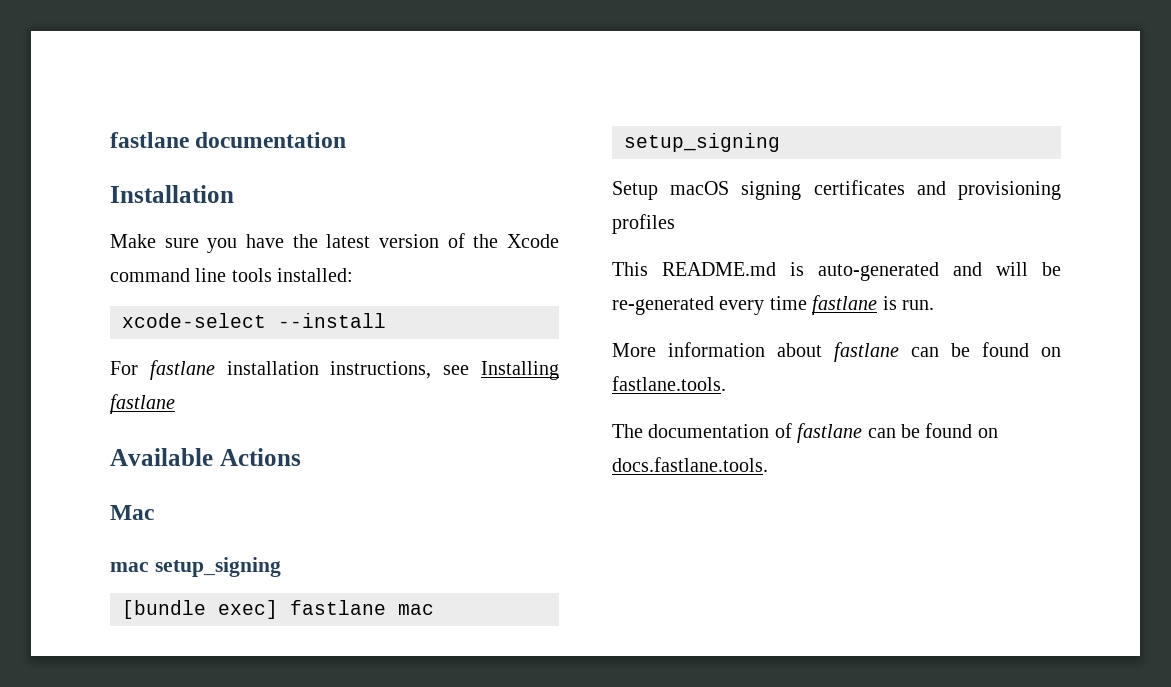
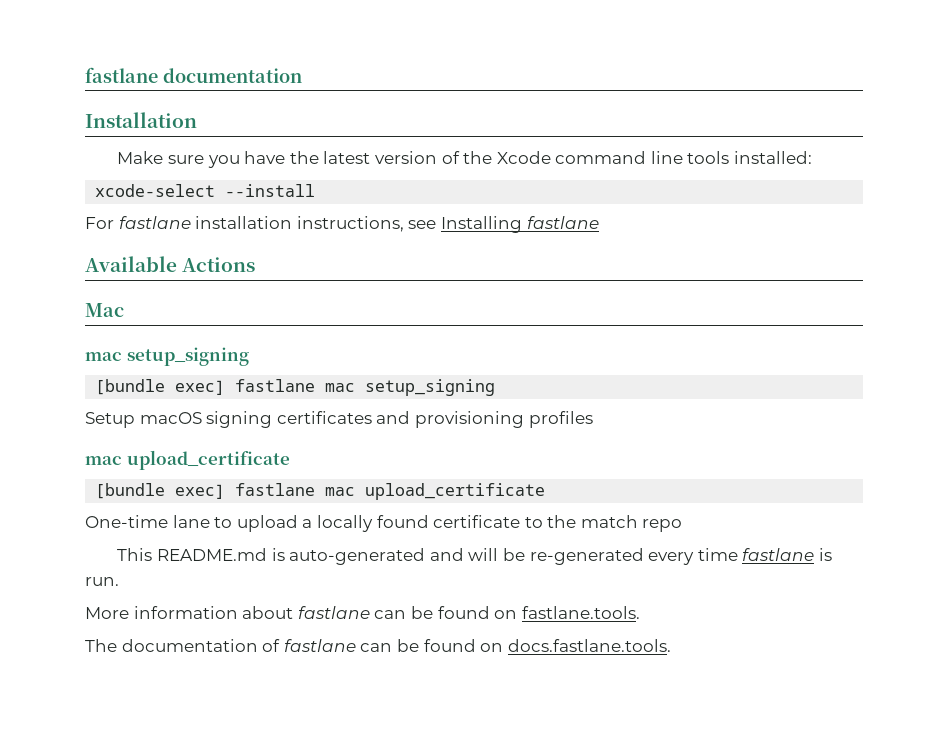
  Setup macOS signing certificates and provisioning profiles
+ mac upload_certificate
+ [bundle exec] fastlane mac upload_certificate
+ One-time lane to upload a locally found certificate to the match repo

